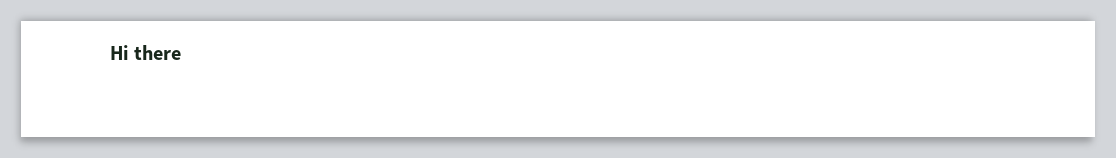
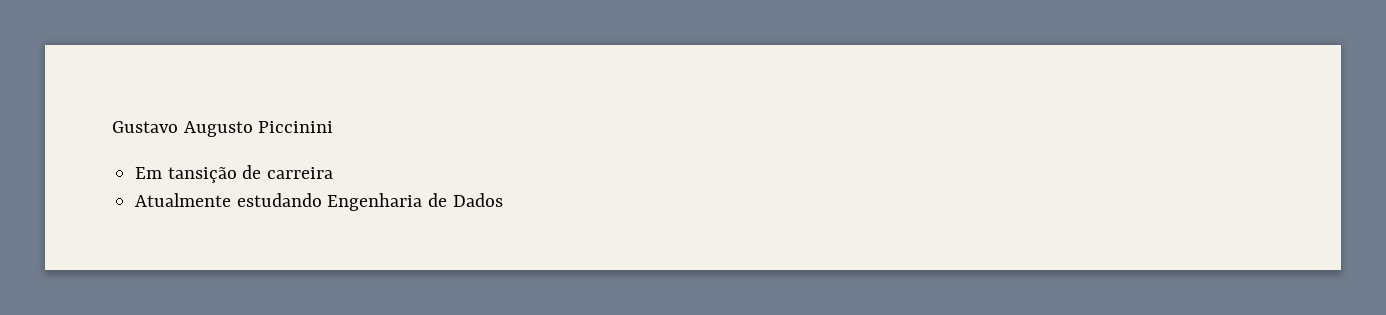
- Hi there
+ Gustavo Augusto Piccinini
+ Em tansição de carreira
+ Atualmente estudando Engenharia de Dados

